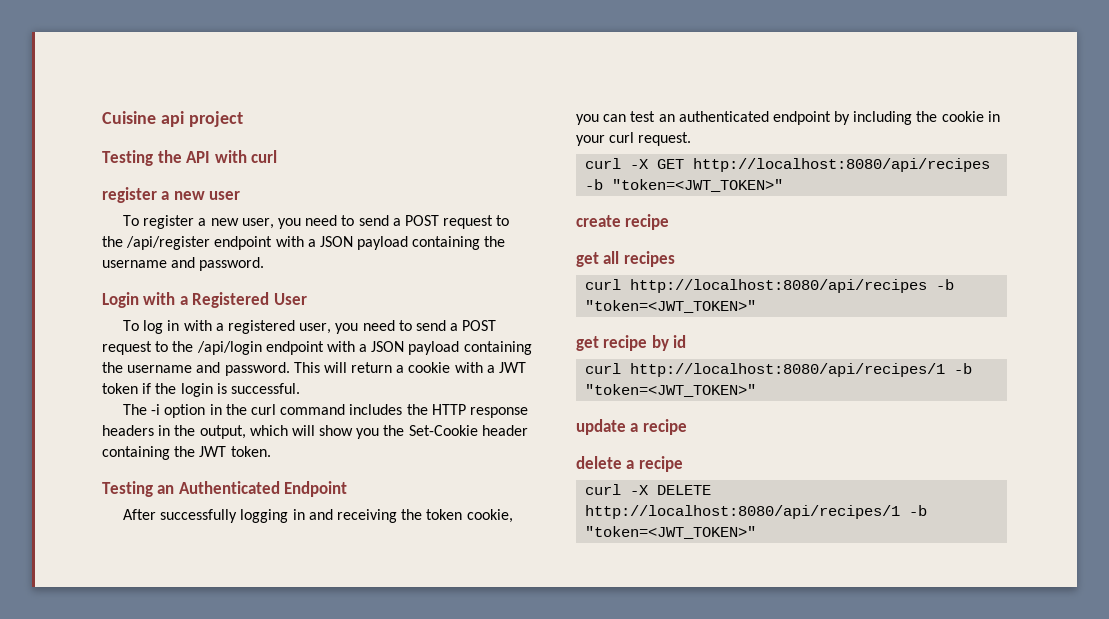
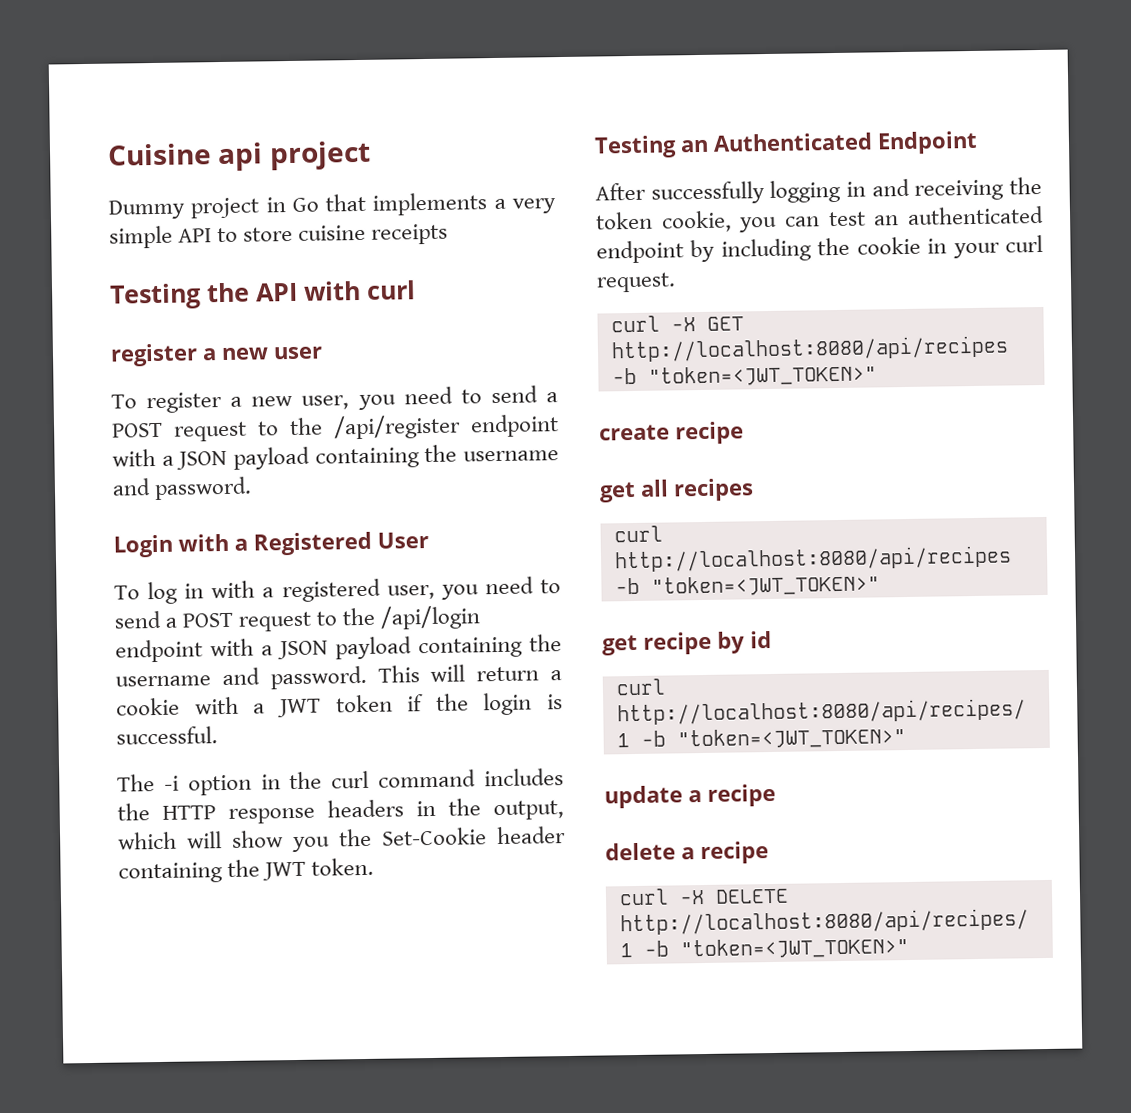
+ Dummy project in Go that implements a very simple API to store cuisine receipts

